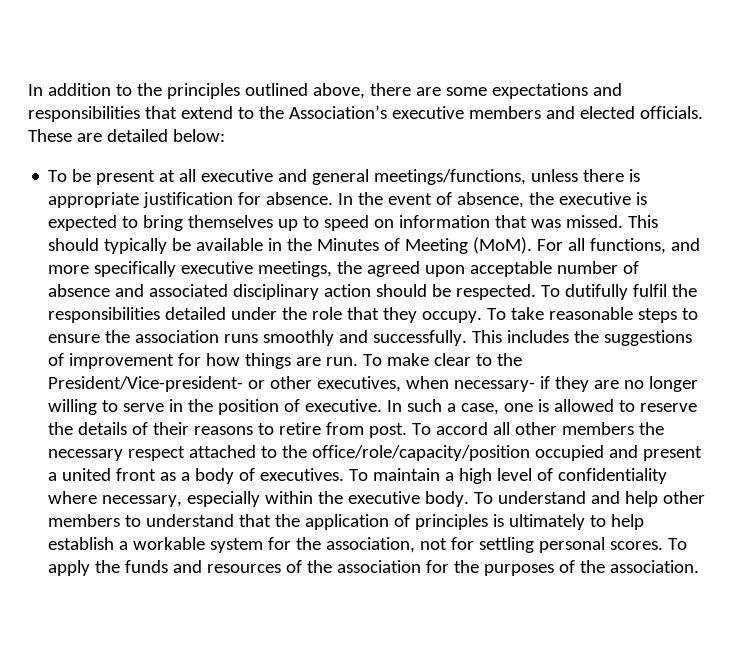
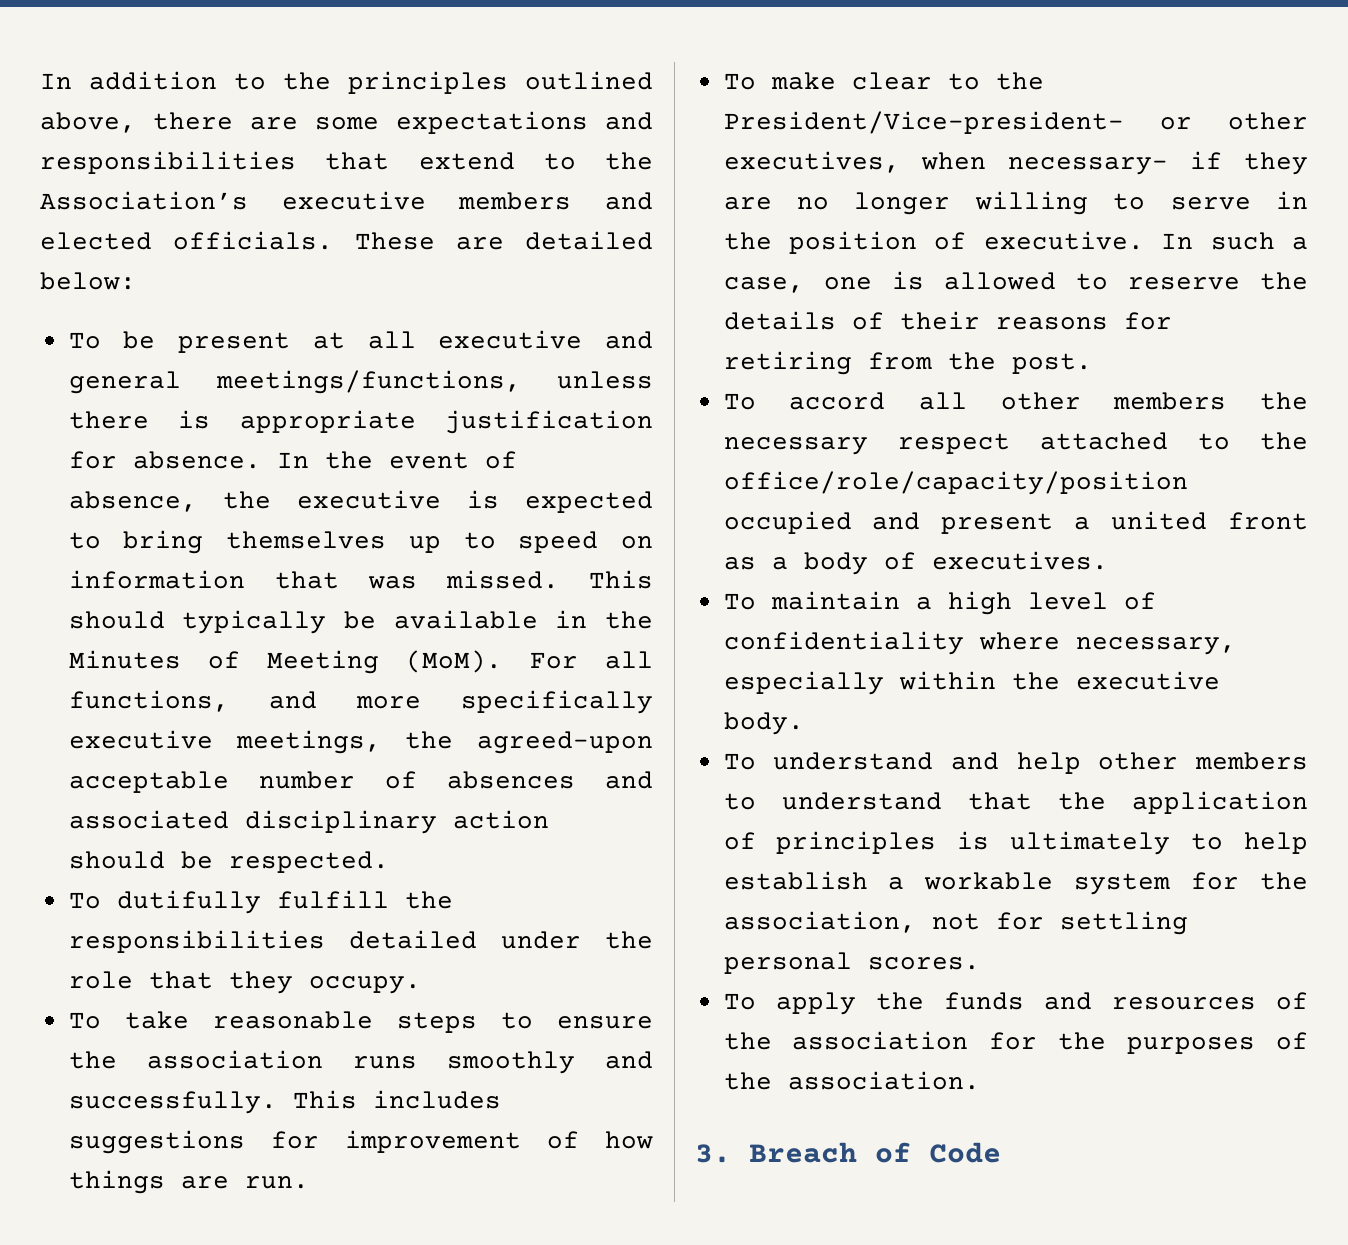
- For all functions, and more specifically executive meetings, the agreed upon acceptable number of absence and associated disciplinary action should be respected. To dutifully fulfil the responsibilities detailed under the role that they occupy. To take reasonable steps to ensure the association runs smoothly and successfully.
+ For all functions, and more specifically executive meetings, the agreed-upon acceptable number of absences and associated disciplinary action should be respected.
+ To dutifully fulfill the responsibilities detailed under the role that they occupy.
+ To take reasonable steps to ensure the association runs smoothly and successfully.
- This includes the suggestions of improvement for how things are run. To make clear to the President/Vice-president- or other executives, when necessary- if they are no longer willing to serve in the position of executive.
+ This includes suggestions for improvement of how things are run.
+ To make clear to the President/Vice-president- or other executives, when necessary- if they are no longer willing to serve in the position of executive.
- In such a case, one is allowed to reserve the details of their reasons to retire from post. To accord all other members the necessary respect attached to the office/role/capacity/position occupied and present a united front as a body of executives. To maintain a high level of confidentiality where necessary, especially within the executive body. To understand and help other members to understand that the application of principles is ultimately to help establish a workable system for the association, not for settling personal scores. To apply the funds and resources of the association for the purposes of the association.
+ In such a case, one is allowed to reserve the details of their reasons for retiring from the post.
+ To accord all other members the necessary respect attached to the office/role/capacity/position occupied and present a united front as a body of executives.
+ To maintain a high level of confidentiality where necessary, especially within the executive body.
+ To understand and help other members to understand that the application of principles is ultimately to help establish a workable system for the association, not for settling personal scores.
+ To apply the funds and resources of the association for the purposes of the association.
+ 3. Breach of Code

